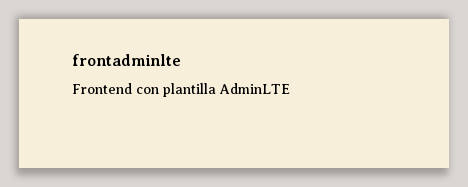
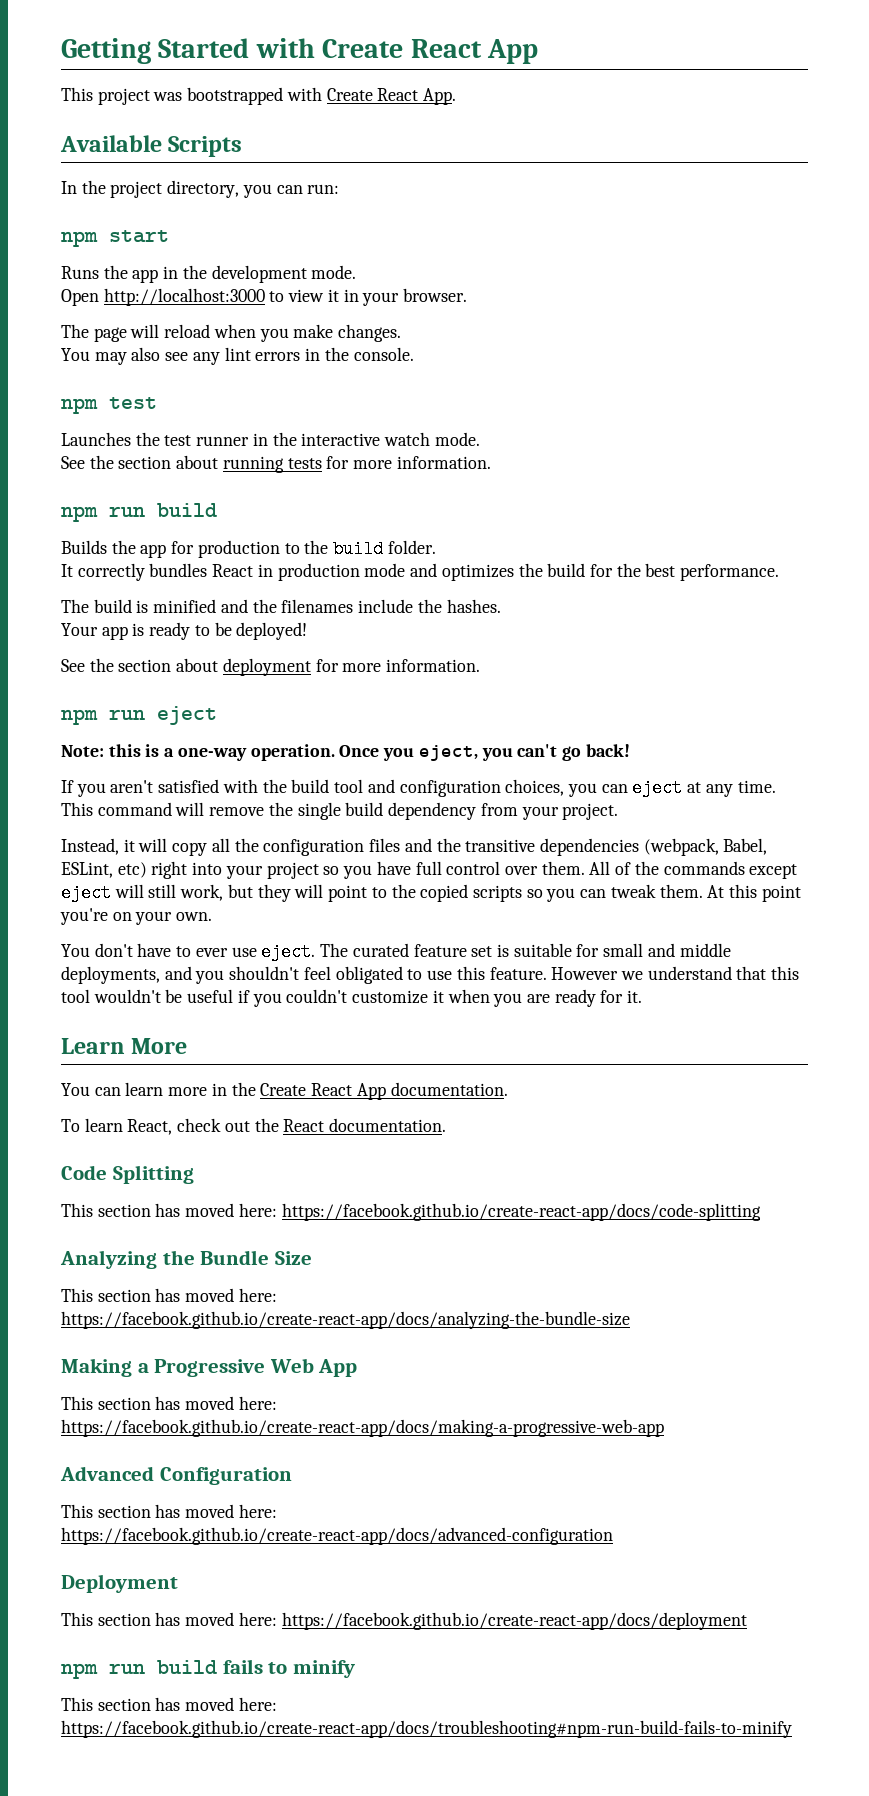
- frontadminlte
- Frontend con plantilla AdminLTE
+ Getting Started with Create React App
+ This project was bootstrapped with Create React App.
+ Available Scripts
+ In the project directory, you can run:
+ npm start
+ Runs the app in the development mode.
+ Open http://localhost:3000 to view it in your browser.
+ The page will reload when you make changes.
+ You may also see any lint errors in the console.
+ npm test
+ Launches the test runner in the interactive watch mode.
+ See the section about running tests for more information.
+ npm run build
+ Builds the app for production to the build folder.
+ It correctly bundles React in production mode and optimizes the build for the best performance.
+ The build is minified and the filenames include the hashes.
+ Your app is ready to be deployed!
+ See the section about deployment for more information.
+ npm run eject
+ Note: this is a one-way operation. Once you eject, you can't go back!
+ If you aren't satisfied with the build tool and configuration choices, you can eject at any time. This command will remove the single build dependency from your project.
+ Instead, it will copy all the configuration files and the transitive dependencies (webpack, Babel, ESLint, etc) right into your project so you have full control over them. All of the commands except eject will still work, but they will point to the copied scripts so you can tweak them. At this point you're on your own.
+ You don't have to ever use eject. The curated feature set is suitable for small and middle deployments, and you shouldn't feel obligated to use this feature. However we understand that this tool wouldn't be useful if you couldn't customize it when you are ready for it.
+ Learn More
+ You can learn more in the Create React App documentation.
+ To learn React, check out the React documentation.
+ Code Splitting
+ This section has moved here: https://facebook.github.io/create-react-app/docs/code-splitting
+ Analyzing the Bundle Size
+ This section has moved here: https://facebook.github.io/create-react-app/docs/analyzing-the-bundle-size
+ Making a Progressive Web App
+ This section has moved here: https://facebook.github.io/create-react-app/docs/making-a-progressive-web-app
+ Advanced Configuration
+ This section has moved here: https://facebook.github.io/create-react-app/docs/advanced-configuration
+ Deployment
+ This section has moved here: https://facebook.github.io/create-react-app/docs/deployment
+ npm run build fails to minify
+ This section has moved here: https://facebook.github.io/create-react-app/docs/troubleshooting#npm-run-build-fails-to-minify

